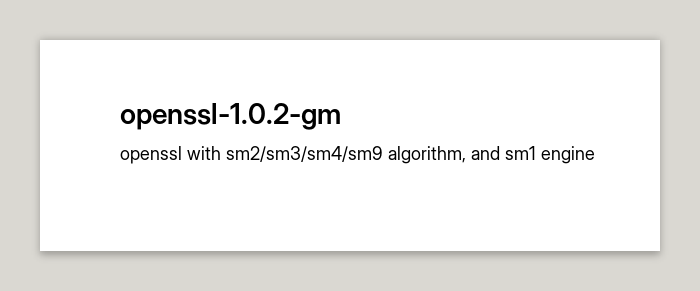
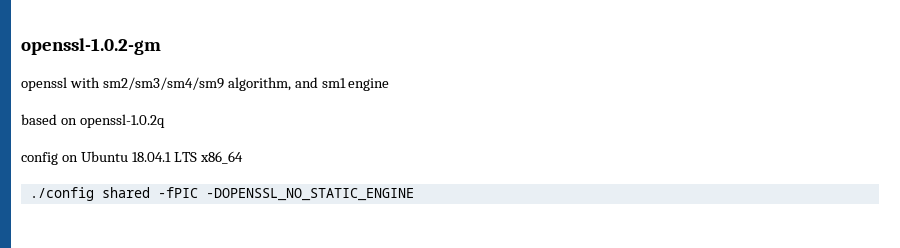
+ based on openssl-1.0.2q
+ config on Ubuntu 18.04.1 LTS x86_64
+ ./config shared -fPIC -DOPENSSL_NO_STATIC_ENGINE

